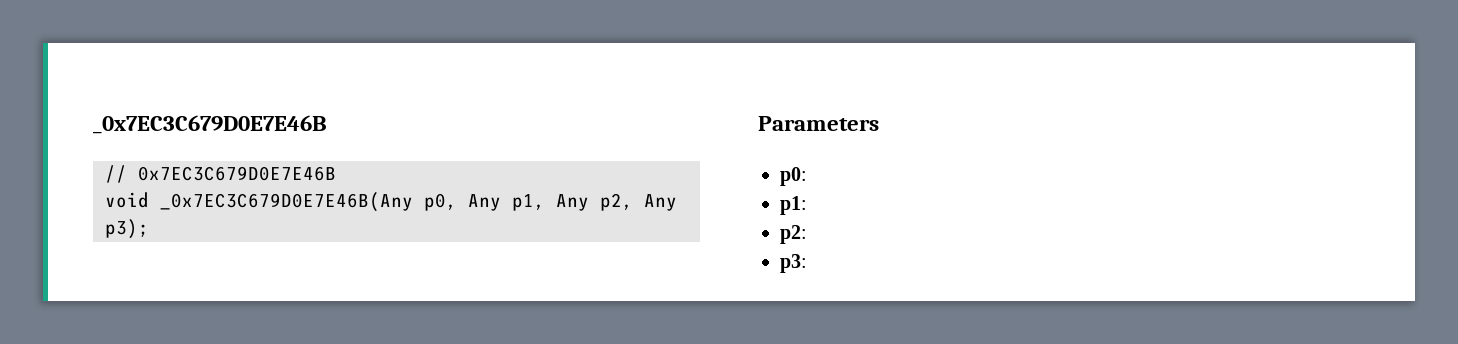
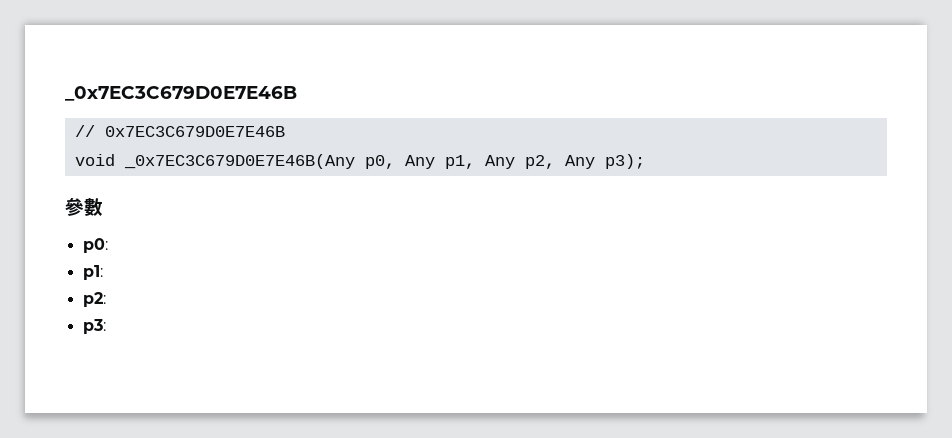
- Parameters
+ 參數

